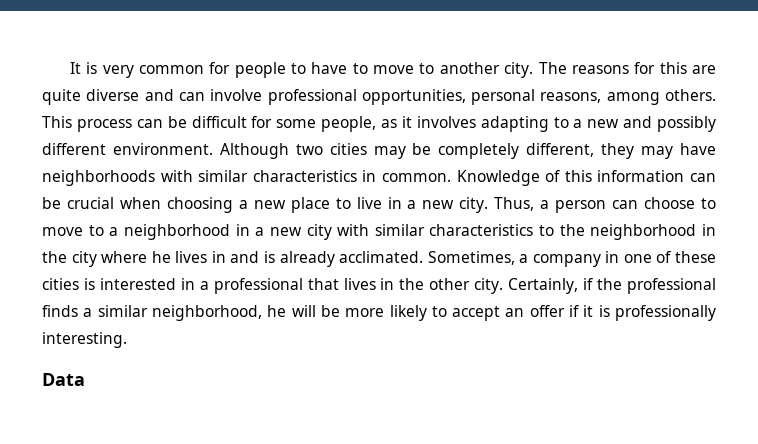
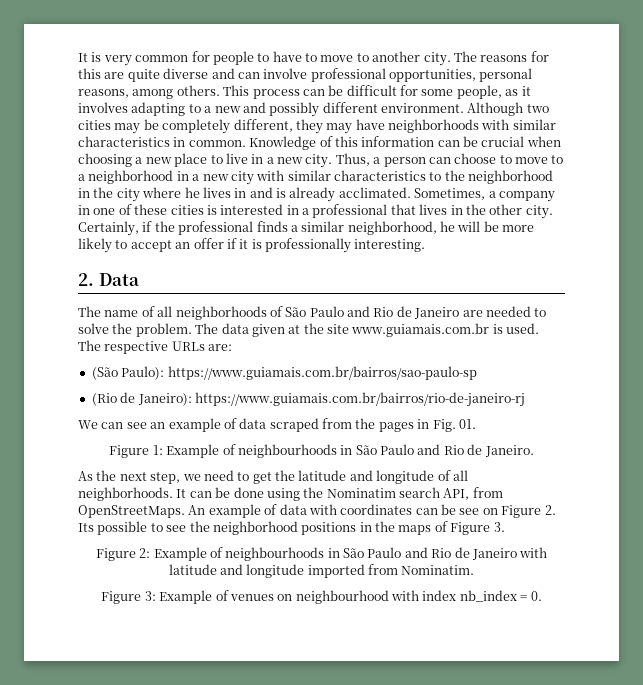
- Data
+ 2. Data
+ The name of all neighborhoods of São Paulo and Rio de Janeiro are needed to solve the problem. The data given at the site www.guiamais.com.br is used. The respective URLs are:
+ (São Paulo): https://www.guiamais.com.br/bairros/sao-paulo-sp
+ (Rio de Janeiro): https://www.guiamais.com.br/bairros/rio-de-janeiro-rj
+ We can see an example of data scraped from the pages in Fig. 01.
+ Figure 1: Example of neighbourhoods in São Paulo and Rio de Janeiro.
+ As the next step, we need to get the latitude and longitude of all neighborhoods. It can be done using the Nominatim search API, from OpenStreetMaps. An example of data with coordinates can be see on Figure 2. Its possible to see the neighborhood positions in the maps of Figure 3.
+ Figure 2: Example of neighbourhoods in São Paulo and Rio de Janeiro with latitude and longitude imported from Nominatim.
+ Figure 3: Example of venues on neighbourhood with index nb_index = 0.

